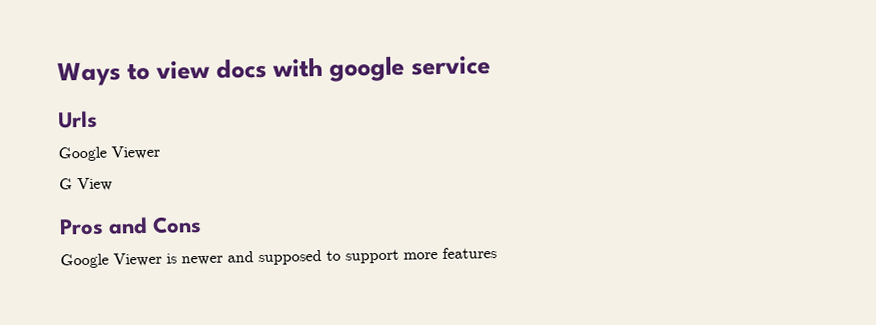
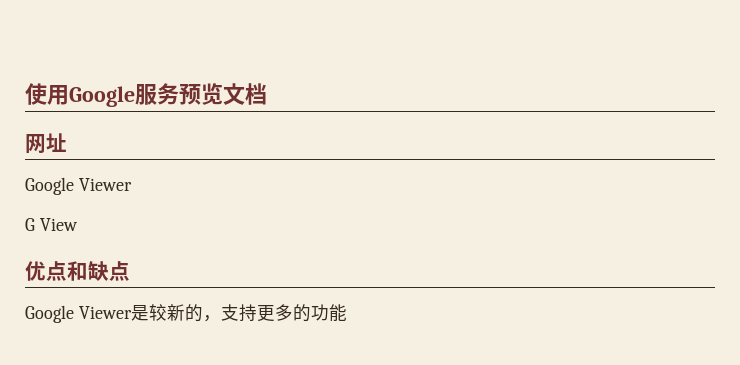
- Ways to view docs with google service
- Urls
+ 使用Google服务预览文档
+ 网址
- Pros and Cons
- Google Viewer is newer and supposed to support more features
+ 优点和缺点
+ Google Viewer是较新的，支持更多的功能

